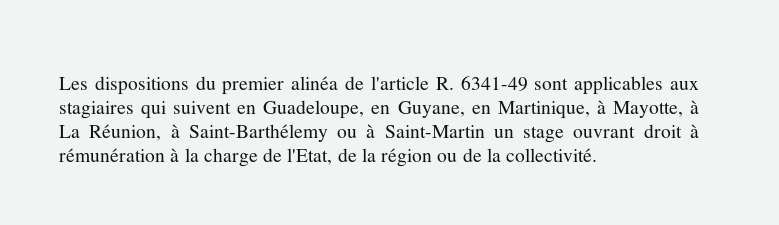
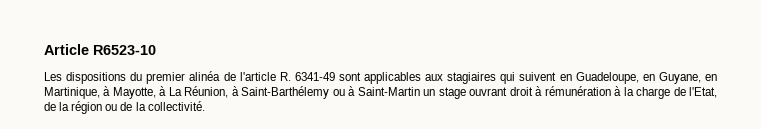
+ Article R6523-10

